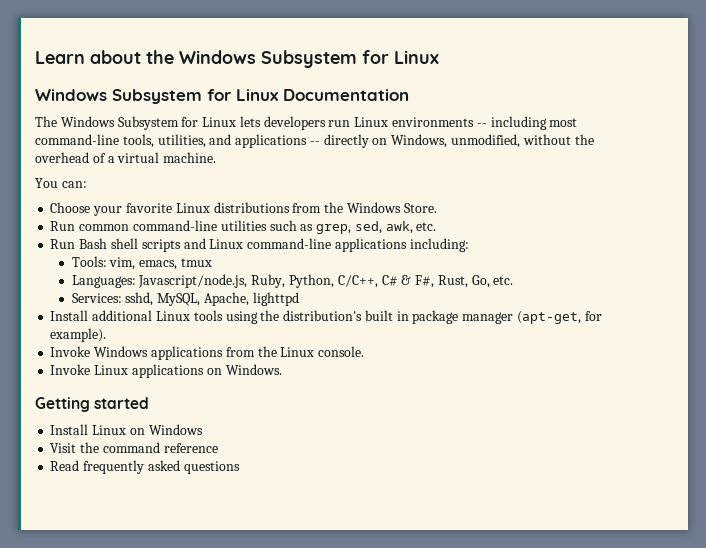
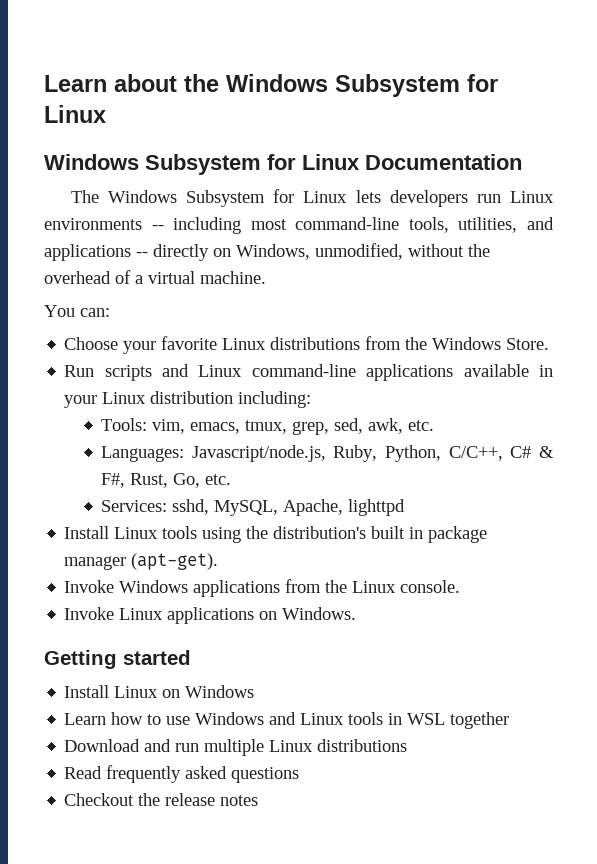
- Run common command-line utilities such as grep, sed, awk, etc.
- Run Bash shell scripts and Linux command-line applications including:
+ Run scripts and Linux command-line applications available in your Linux distribution including:
- Tools: vim, emacs, tmux
+ Tools: vim, emacs, tmux, grep, sed, awk, etc.
- Install additional Linux tools using the distribution's built in package manager (apt-get, for example).
+ Install Linux tools using the distribution's built in package manager (apt-get).
- Visit the command reference
+ Learn how to use Windows and Linux tools in WSL together
+ Download and run multiple Linux distributions
+ Checkout the release notes

